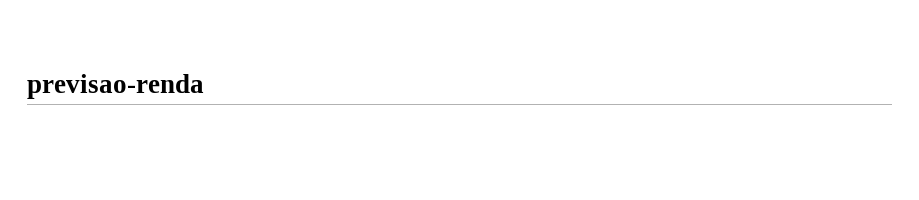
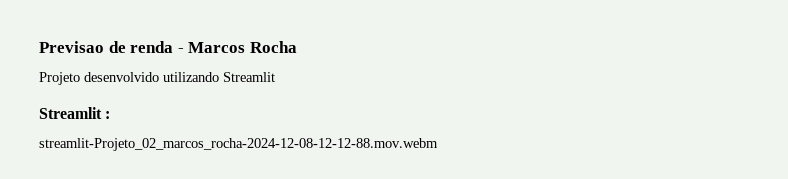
- previsao-renda
+ Previsao de renda - Marcos Rocha
+ Projeto desenvolvido utilizando Streamlit
+ Streamlit :
+ streamlit-Projeto_02_marcos_rocha-2024-12-08-12-12-88.mov.webm

